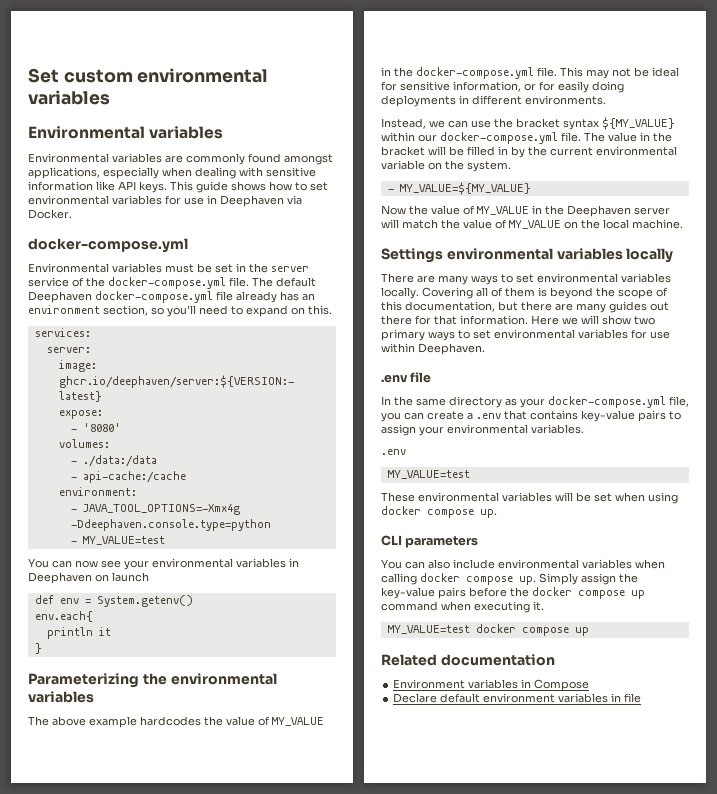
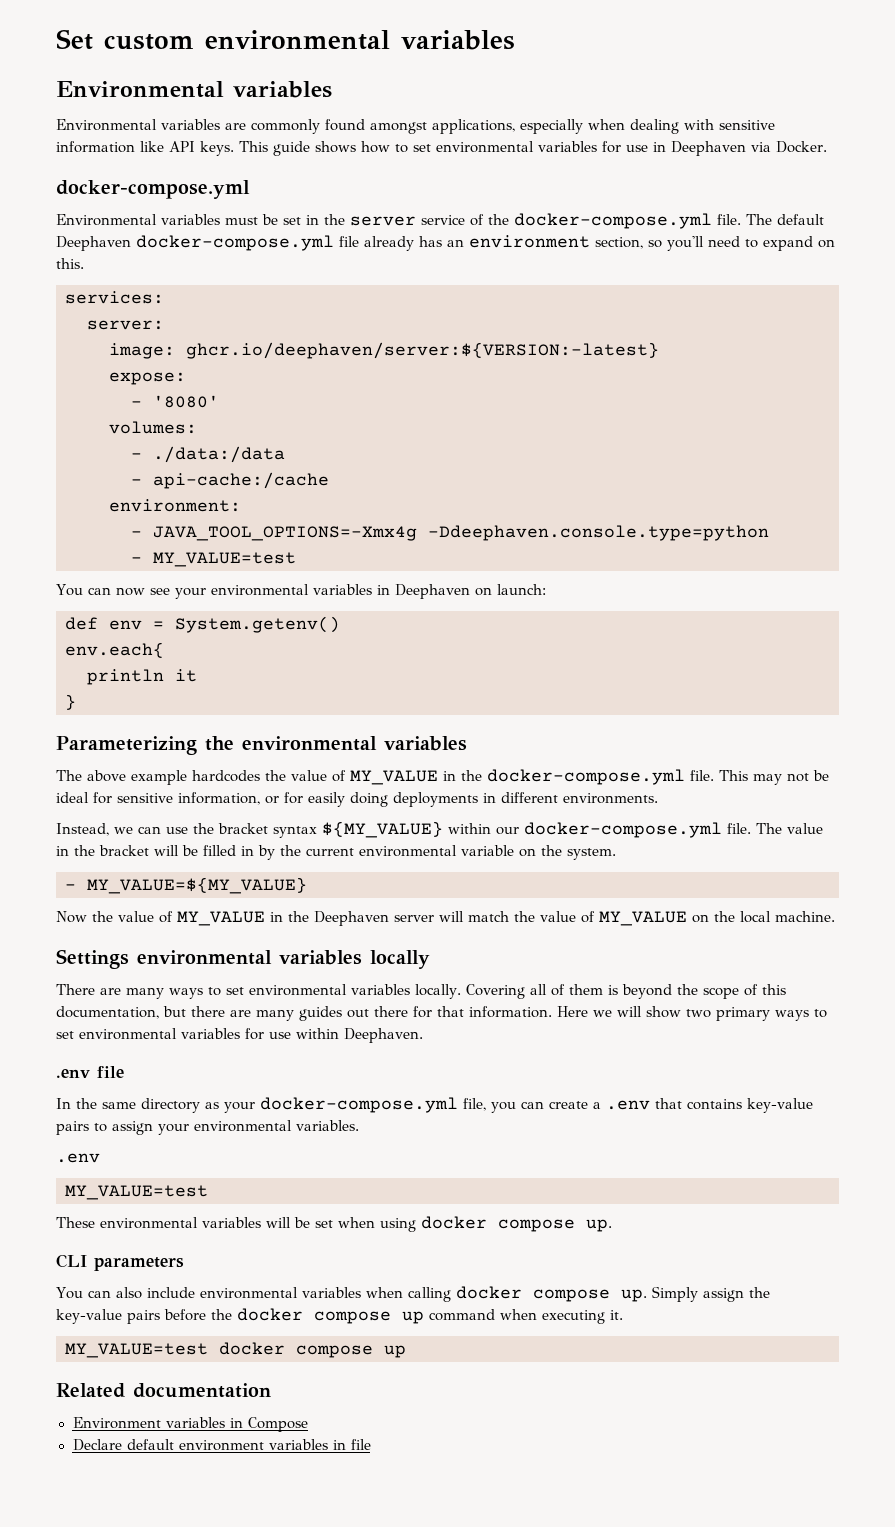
- You can now see your environmental variables in Deephaven on launch
+ You can now see your environmental variables in Deephaven on launch:

